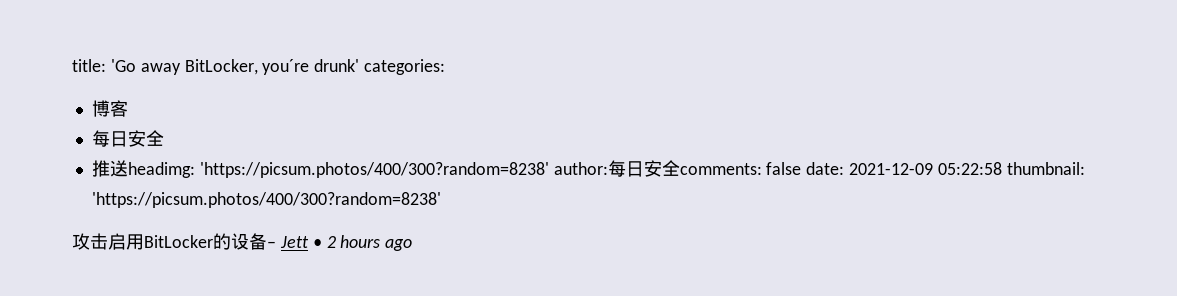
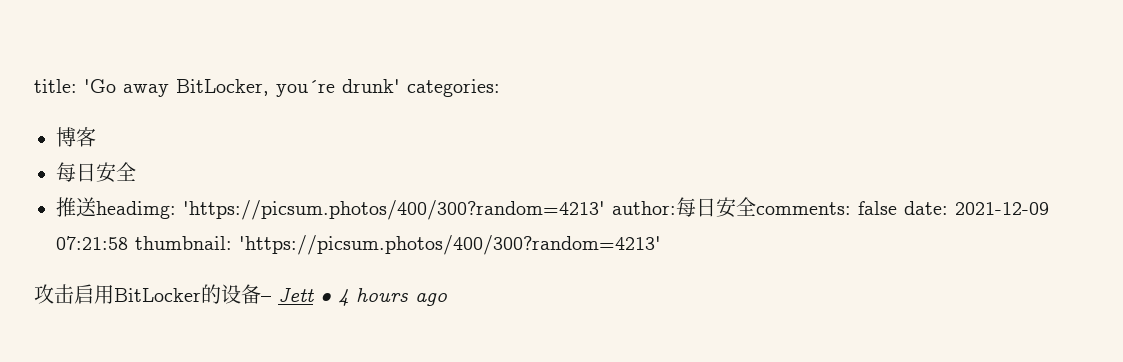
- 推送headimg: 'https://picsum.photos/400/300?random=8238' author:每日安全comments: false date: 2021-12-09 05:22:58 thumbnail: 'https://picsum.photos/400/300?random=8238'
+ 推送headimg: 'https://picsum.photos/400/300?random=4213' author:每日安全comments: false date: 2021-12-09 07:21:58 thumbnail: 'https://picsum.photos/400/300?random=4213'
- 攻击启用BitLocker的设备– Jett • 2 hours ago
+ 攻击启用BitLocker的设备– Jett • 4 hours ago

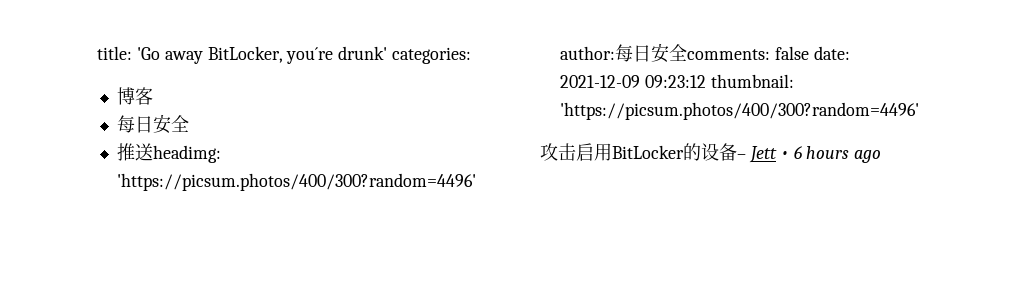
- 推送headimg: 'https://picsum.photos/400/300?random=4213' author:每日安全comments: false date: 2021-12-09 07:21:58 thumbnail: 'https://picsum.photos/400/300?random=4213'
+ 推送headimg: 'https://picsum.photos/400/300?random=4496' author:每日安全comments: false date: 2021-12-09 09:23:12 thumbnail: 'https://picsum.photos/400/300?random=4496'
- 攻击启用BitLocker的设备– Jett • 4 hours ago
+ 攻击启用BitLocker的设备– Jett • 6 hours ago

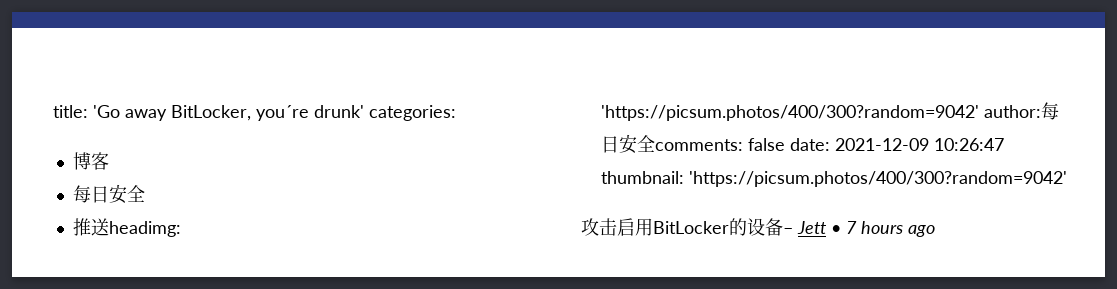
- 推送headimg: 'https://picsum.photos/400/300?random=4496' author:每日安全comments: false date: 2021-12-09 09:23:12 thumbnail: 'https://picsum.photos/400/300?random=4496'
+ 推送headimg: 'https://picsum.photos/400/300?random=9042' author:每日安全comments: false date: 2021-12-09 10:26:47 thumbnail: 'https://picsum.photos/400/300?random=9042'
- 攻击启用BitLocker的设备– Jett • 6 hours ago
+ 攻击启用BitLocker的设备– Jett • 7 hours ago

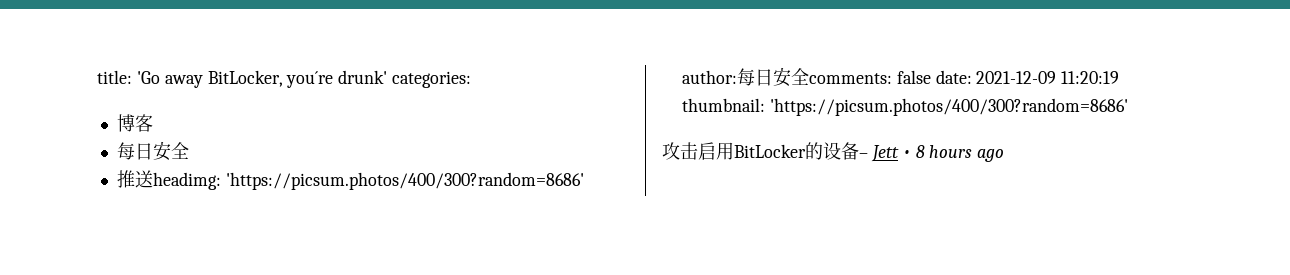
- 推送headimg: 'https://picsum.photos/400/300?random=9042' author:每日安全comments: false date: 2021-12-09 10:26:47 thumbnail: 'https://picsum.photos/400/300?random=9042'
+ 推送headimg: 'https://picsum.photos/400/300?random=8686' author:每日安全comments: false date: 2021-12-09 11:20:19 thumbnail: 'https://picsum.photos/400/300?random=8686'
- 攻击启用BitLocker的设备– Jett • 7 hours ago
+ 攻击启用BitLocker的设备– Jett • 8 hours ago

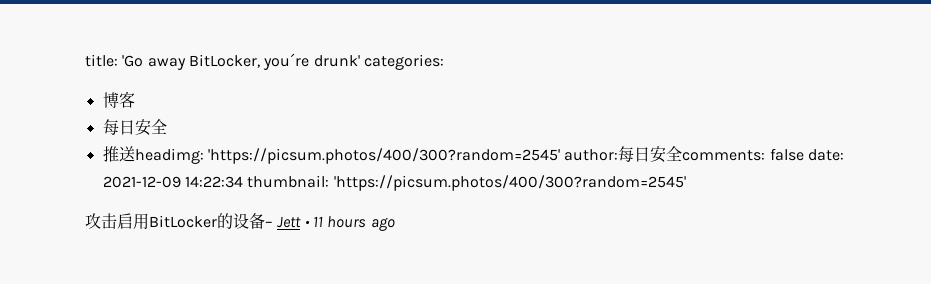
- 推送headimg: 'https://picsum.photos/400/300?random=8686' author:每日安全comments: false date: 2021-12-09 11:20:19 thumbnail: 'https://picsum.photos/400/300?random=8686'
+ 推送headimg: 'https://picsum.photos/400/300?random=2545' author:每日安全comments: false date: 2021-12-09 14:22:34 thumbnail: 'https://picsum.photos/400/300?random=2545'
- 攻击启用BitLocker的设备– Jett • 8 hours ago
+ 攻击启用BitLocker的设备– Jett • 11 hours ago

